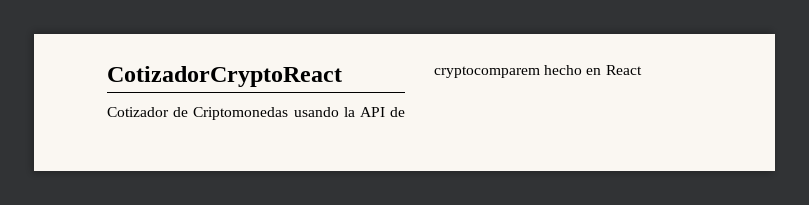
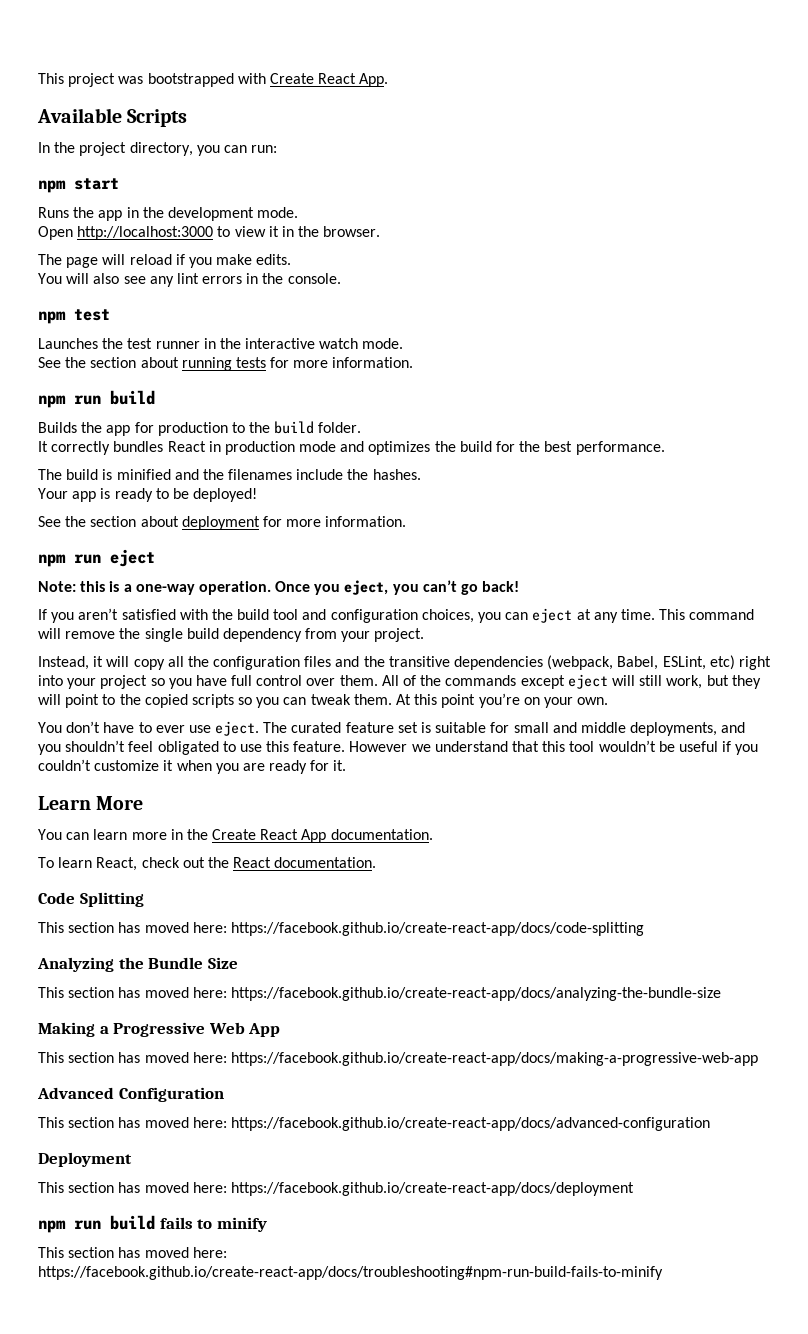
- CotizadorCryptoReact
- Cotizador de Criptomonedas usando la API de cryptocomparem hecho en React
+ This project was bootstrapped with Create React App.
+ Available Scripts
+ In the project directory, you can run:
+ npm start
+ Runs the app in the development mode.
+ Open http://localhost:3000 to view it in the browser.
+ The page will reload if you make edits.
+ You will also see any lint errors in the console.
+ npm test
+ Launches the test runner in the interactive watch mode.
+ See the section about running tests for more information.
+ npm run build
+ Builds the app for production to the build folder.
+ It correctly bundles React in production mode and optimizes the build for the best performance.
+ The build is minified and the filenames include the hashes.
+ Your app is ready to be deployed!
+ See the section about deployment for more information.
+ npm run eject
+ Note: this is a one-way operation. Once you eject, you can’t go back!
+ If you aren’t satisfied with the build tool and configuration choices, you can eject at any time. This command will remove the single build dependency from your project.
+ Instead, it will copy all the configuration files and the transitive dependencies (webpack, Babel, ESLint, etc) right into your project so you have full control over them. All of the commands except eject will still work, but they will point to the copied scripts so you can tweak them. At this point you’re on your own.
+ You don’t have to ever use eject. The curated feature set is suitable for small and middle deployments, and you shouldn’t feel obligated to use this feature. However we understand that this tool wouldn’t be useful if you couldn’t customize it when you are ready for it.
+ Learn More
+ You can learn more in the Create React App documentation.
+ To learn React, check out the React documentation.
+ Code Splitting
+ This section has moved here: https://facebook.github.io/create-react-app/docs/code-splitting
+ Analyzing the Bundle Size
+ This section has moved here: https://facebook.github.io/create-react-app/docs/analyzing-the-bundle-size
+ Making a Progressive Web App
+ This section has moved here: https://facebook.github.io/create-react-app/docs/making-a-progressive-web-app
+ Advanced Configuration
+ This section has moved here: https://facebook.github.io/create-react-app/docs/advanced-configuration
+ Deployment
+ This section has moved here: https://facebook.github.io/create-react-app/docs/deployment
+ npm run build fails to minify
+ This section has moved here: https://facebook.github.io/create-react-app/docs/troubleshooting#npm-run-build-fails-to-minify

